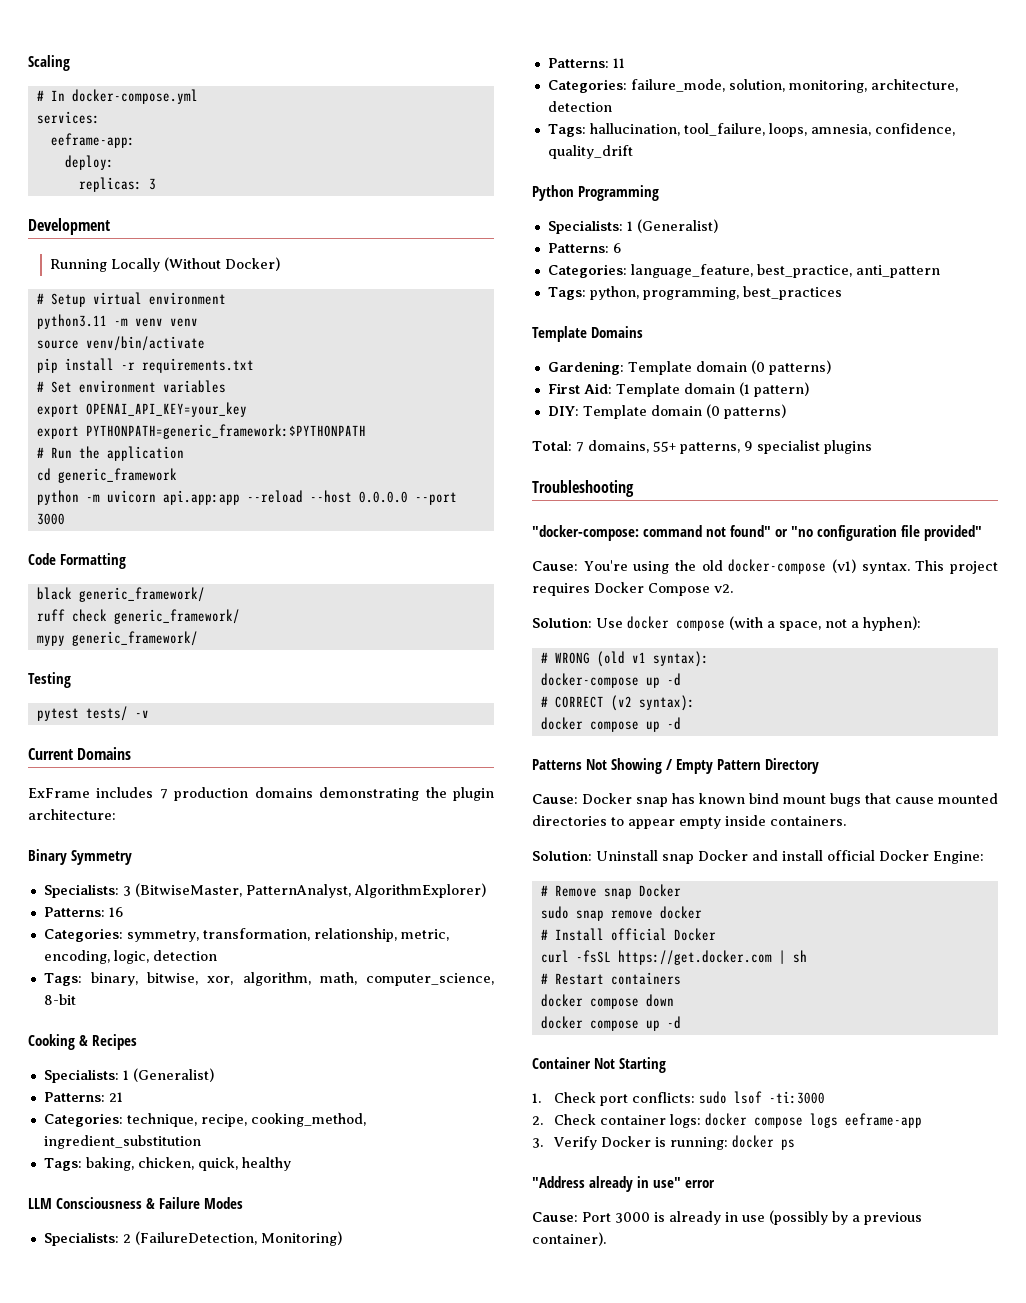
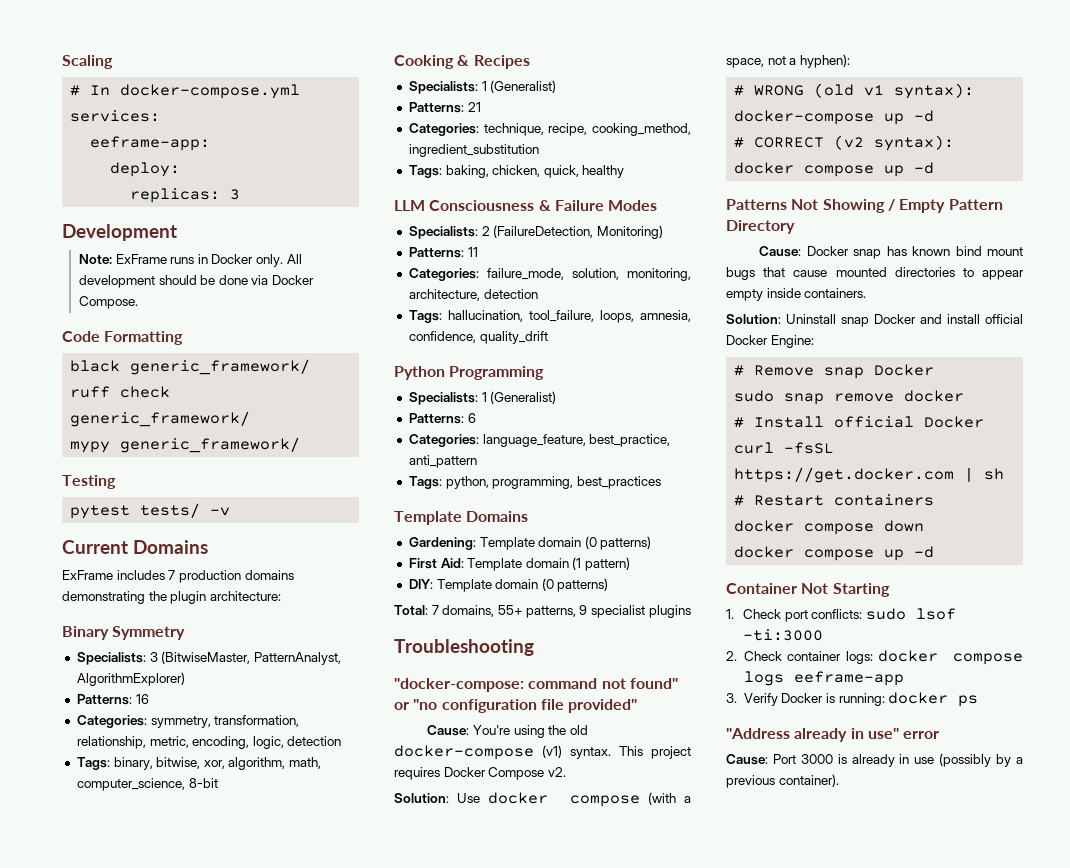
- Running Locally (Without Docker)
- # Setup virtual environment
- python3.11 -m venv venv
- source venv/bin/activate
- pip install -r requirements.txt
- # Set environment variables
- export OPENAI_API_KEY=your_key
- export PYTHONPATH=generic_framework:$PYTHONPATH
- # Run the application
- cd generic_framework
- python -m uvicorn api.app:app --reload --host 0.0.0.0 --port 3000
+ Note: ExFrame runs in Docker only. All development should be done via Docker Compose.

